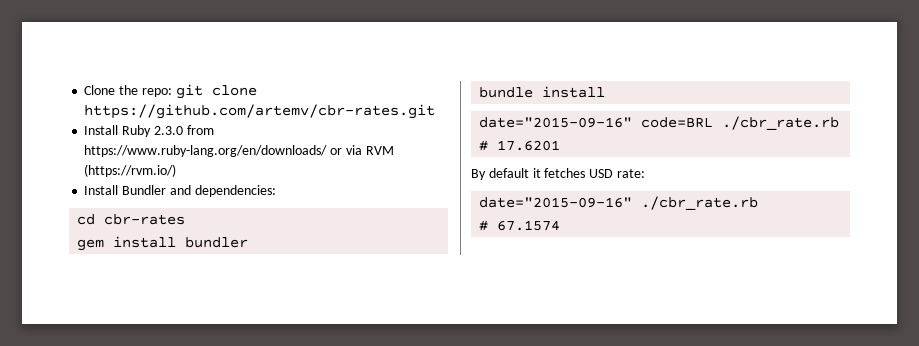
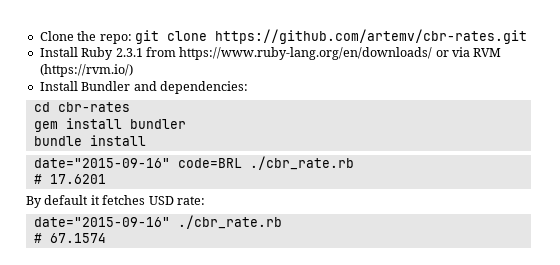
- Install Ruby 2.3.0 from https://www.ruby-lang.org/en/downloads/ or via RVM (https://rvm.io/)
+ Install Ruby 2.3.1 from https://www.ruby-lang.org/en/downloads/ or via RVM (https://rvm.io/)

